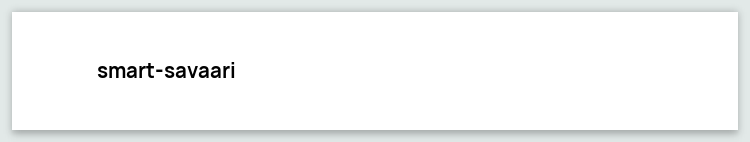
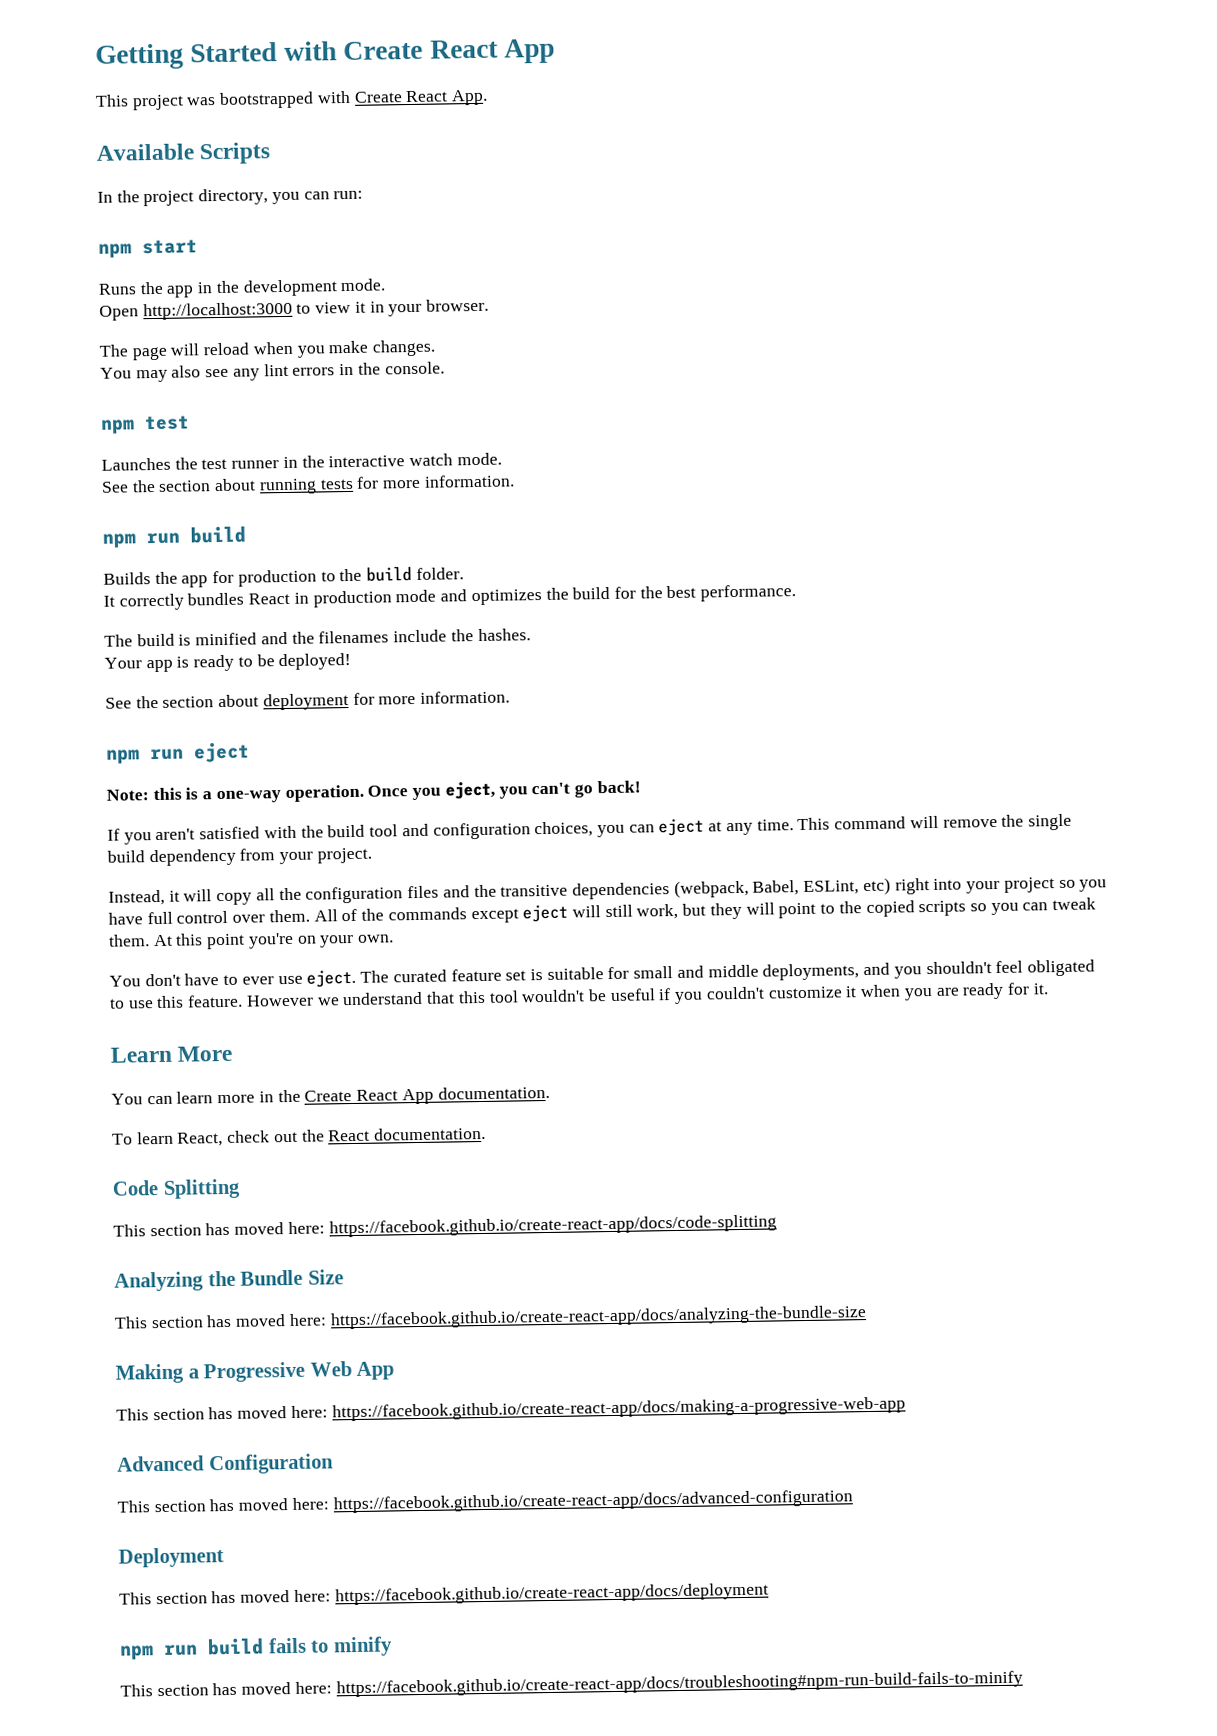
- smart-savaari
+ Getting Started with Create React App
+ This project was bootstrapped with Create React App.
+ Available Scripts
+ In the project directory, you can run:
+ npm start
+ Runs the app in the development mode.
+ Open http://localhost:3000 to view it in your browser.
+ The page will reload when you make changes.
+ You may also see any lint errors in the console.
+ npm test
+ Launches the test runner in the interactive watch mode.
+ See the section about running tests for more information.
+ npm run build
+ Builds the app for production to the build folder.
+ It correctly bundles React in production mode and optimizes the build for the best performance.
+ The build is minified and the filenames include the hashes.
+ Your app is ready to be deployed!
+ See the section about deployment for more information.
+ npm run eject
+ Note: this is a one-way operation. Once you eject, you can't go back!
+ If you aren't satisfied with the build tool and configuration choices, you can eject at any time. This command will remove the single build dependency from your project.
+ Instead, it will copy all the configuration files and the transitive dependencies (webpack, Babel, ESLint, etc) right into your project so you have full control over them. All of the commands except eject will still work, but they will point to the copied scripts so you can tweak them. At this point you're on your own.
+ You don't have to ever use eject. The curated feature set is suitable for small and middle deployments, and you shouldn't feel obligated to use this feature. However we understand that this tool wouldn't be useful if you couldn't customize it when you are ready for it.
+ Learn More
+ You can learn more in the Create React App documentation.
+ To learn React, check out the React documentation.
+ Code Splitting
+ This section has moved here: https://facebook.github.io/create-react-app/docs/code-splitting
+ Analyzing the Bundle Size
+ This section has moved here: https://facebook.github.io/create-react-app/docs/analyzing-the-bundle-size
+ Making a Progressive Web App
+ This section has moved here: https://facebook.github.io/create-react-app/docs/making-a-progressive-web-app
+ Advanced Configuration
+ This section has moved here: https://facebook.github.io/create-react-app/docs/advanced-configuration
+ Deployment
+ This section has moved here: https://facebook.github.io/create-react-app/docs/deployment
+ npm run build fails to minify
+ This section has moved here: https://facebook.github.io/create-react-app/docs/troubleshooting#npm-run-build-fails-to-minify

